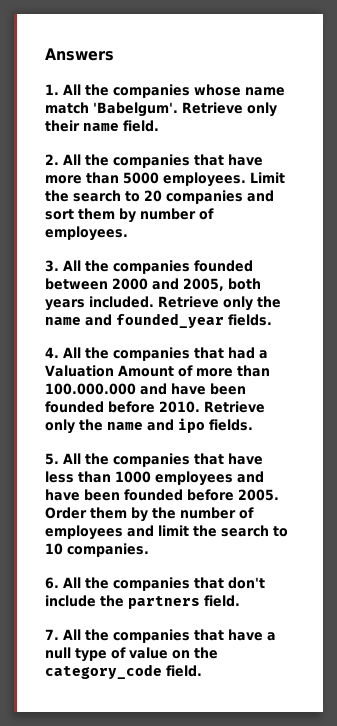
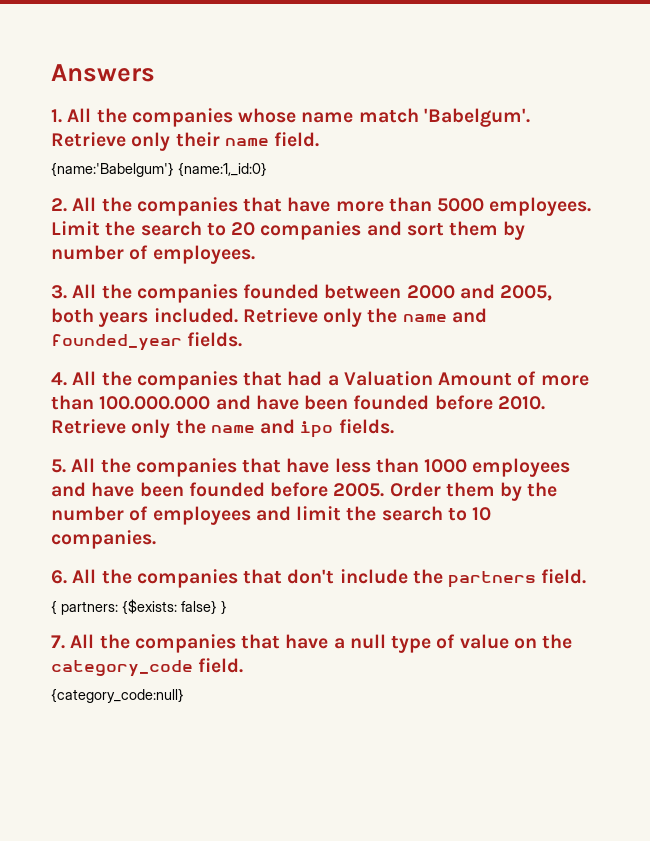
+ {name:'Babelgum'} {name:1,_id:0}
+ { partners: {$exists: false} }
+ {category_code:null}

